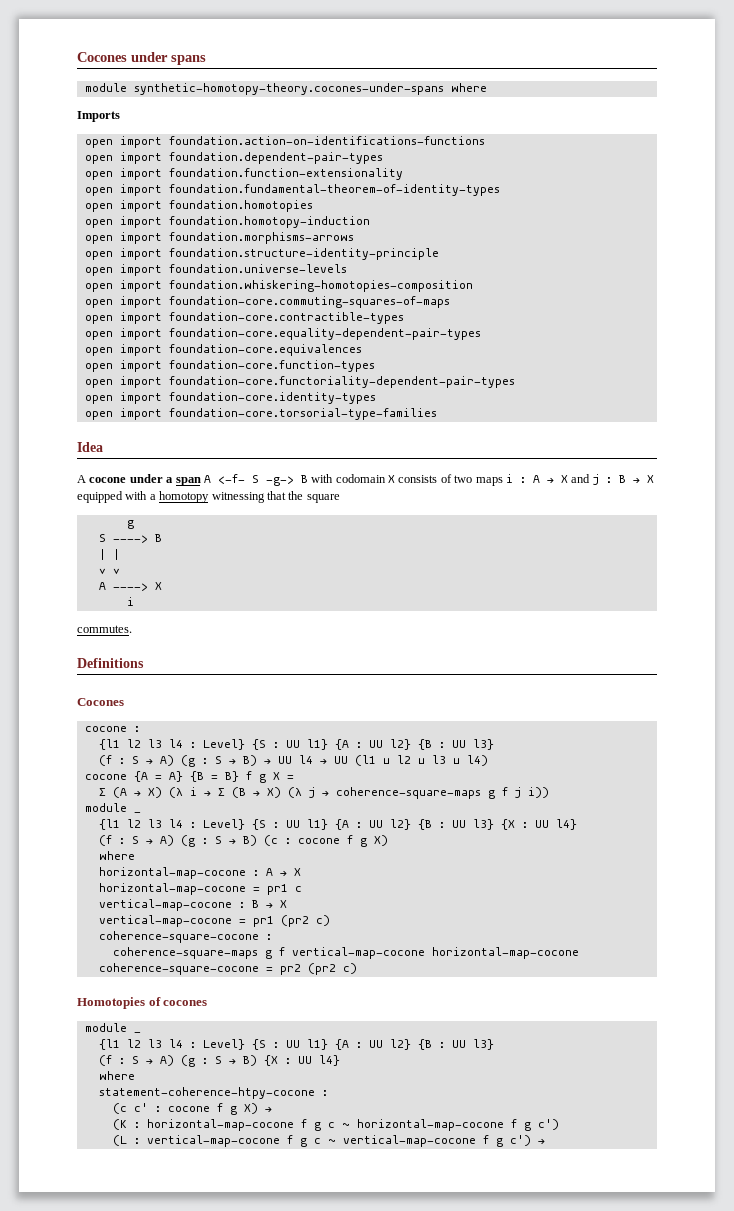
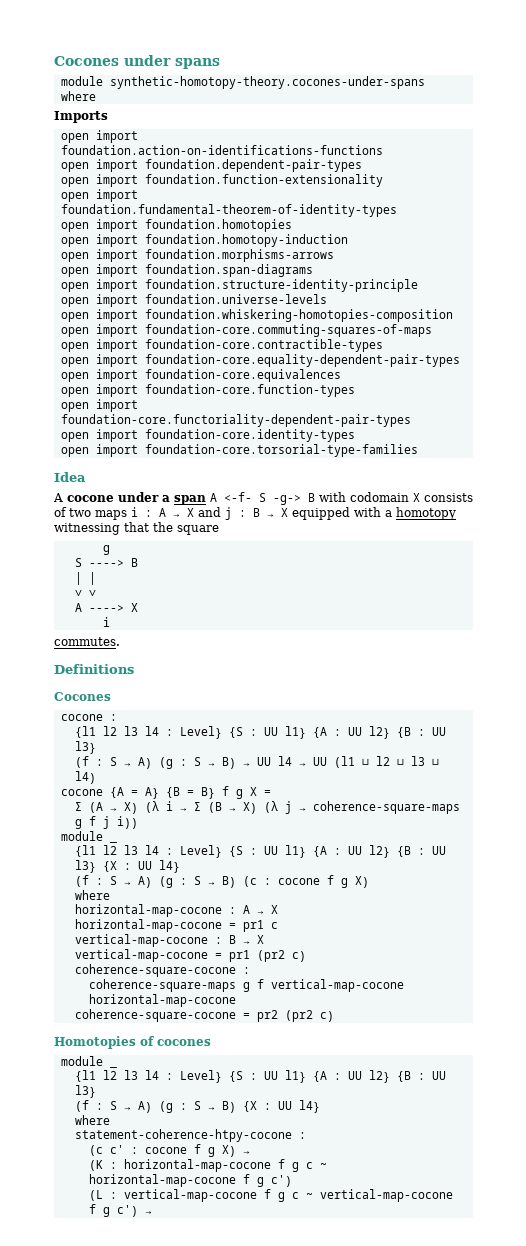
+ open import foundation.span-diagrams

